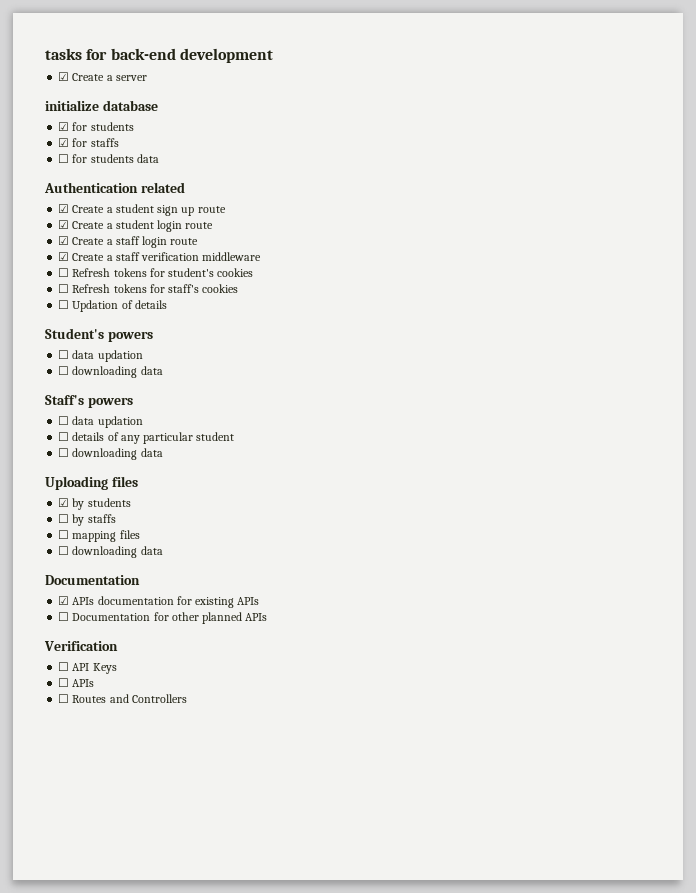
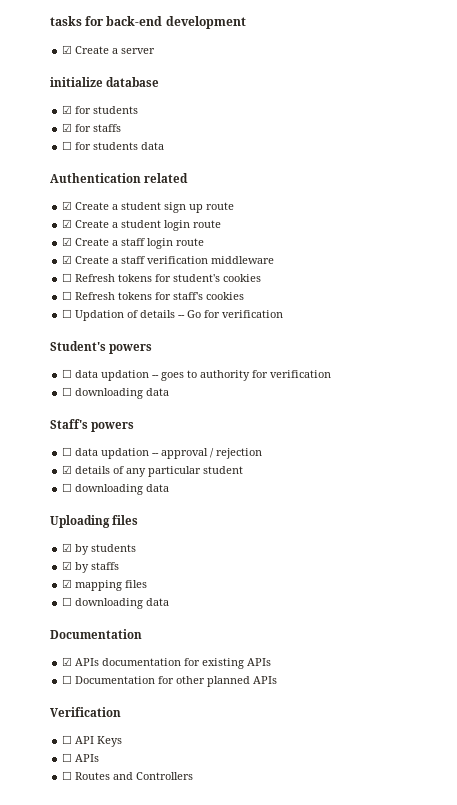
- ☐ Updation of details
+ ☐ Updation of details -- Go for verification
  Student's powers
- ☐ data updation
+ ☐ data updation -- goes to authority for verification
  Staff's powers
- ☐ data updation
- ☐ details of any particular student
+ ☐ data updation -- approval / rejection
+ ☑ details of any particular student
- ☐ by staffs
+ ☑ by staffs
- ☐ mapping files
+ ☑ mapping files

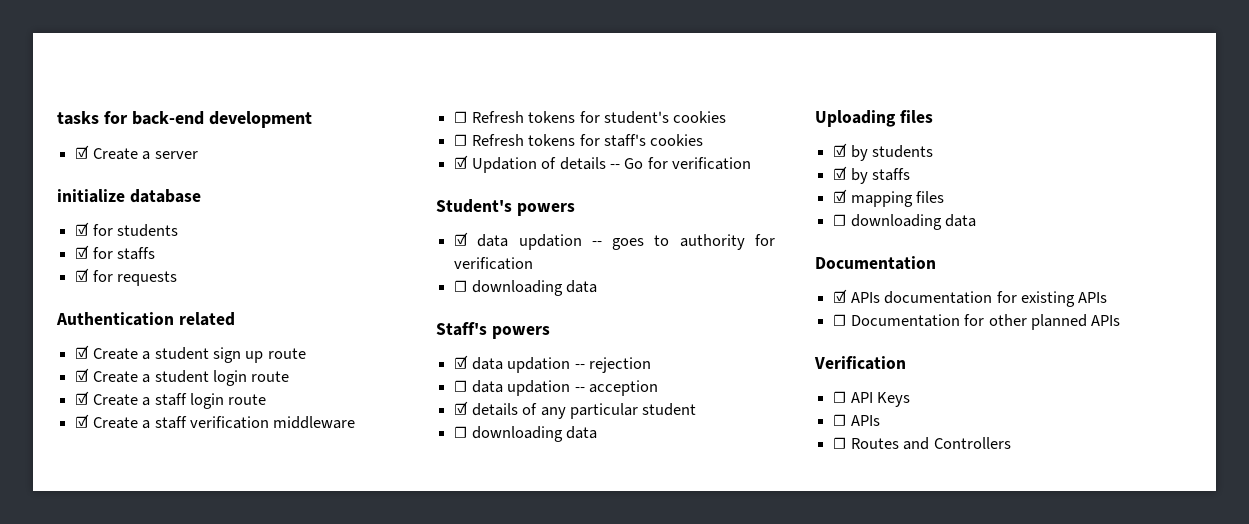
- ☐ for students data
+ ☑ for requests
- ☐ Updation of details -- Go for verification
+ ☑ Updation of details -- Go for verification
- ☐ data updation -- goes to authority for verification
+ ☑ data updation -- goes to authority for verification
- ☐ data updation -- approval / rejection
+ ☑ data updation -- rejection
+ ☐ data updation -- acception

